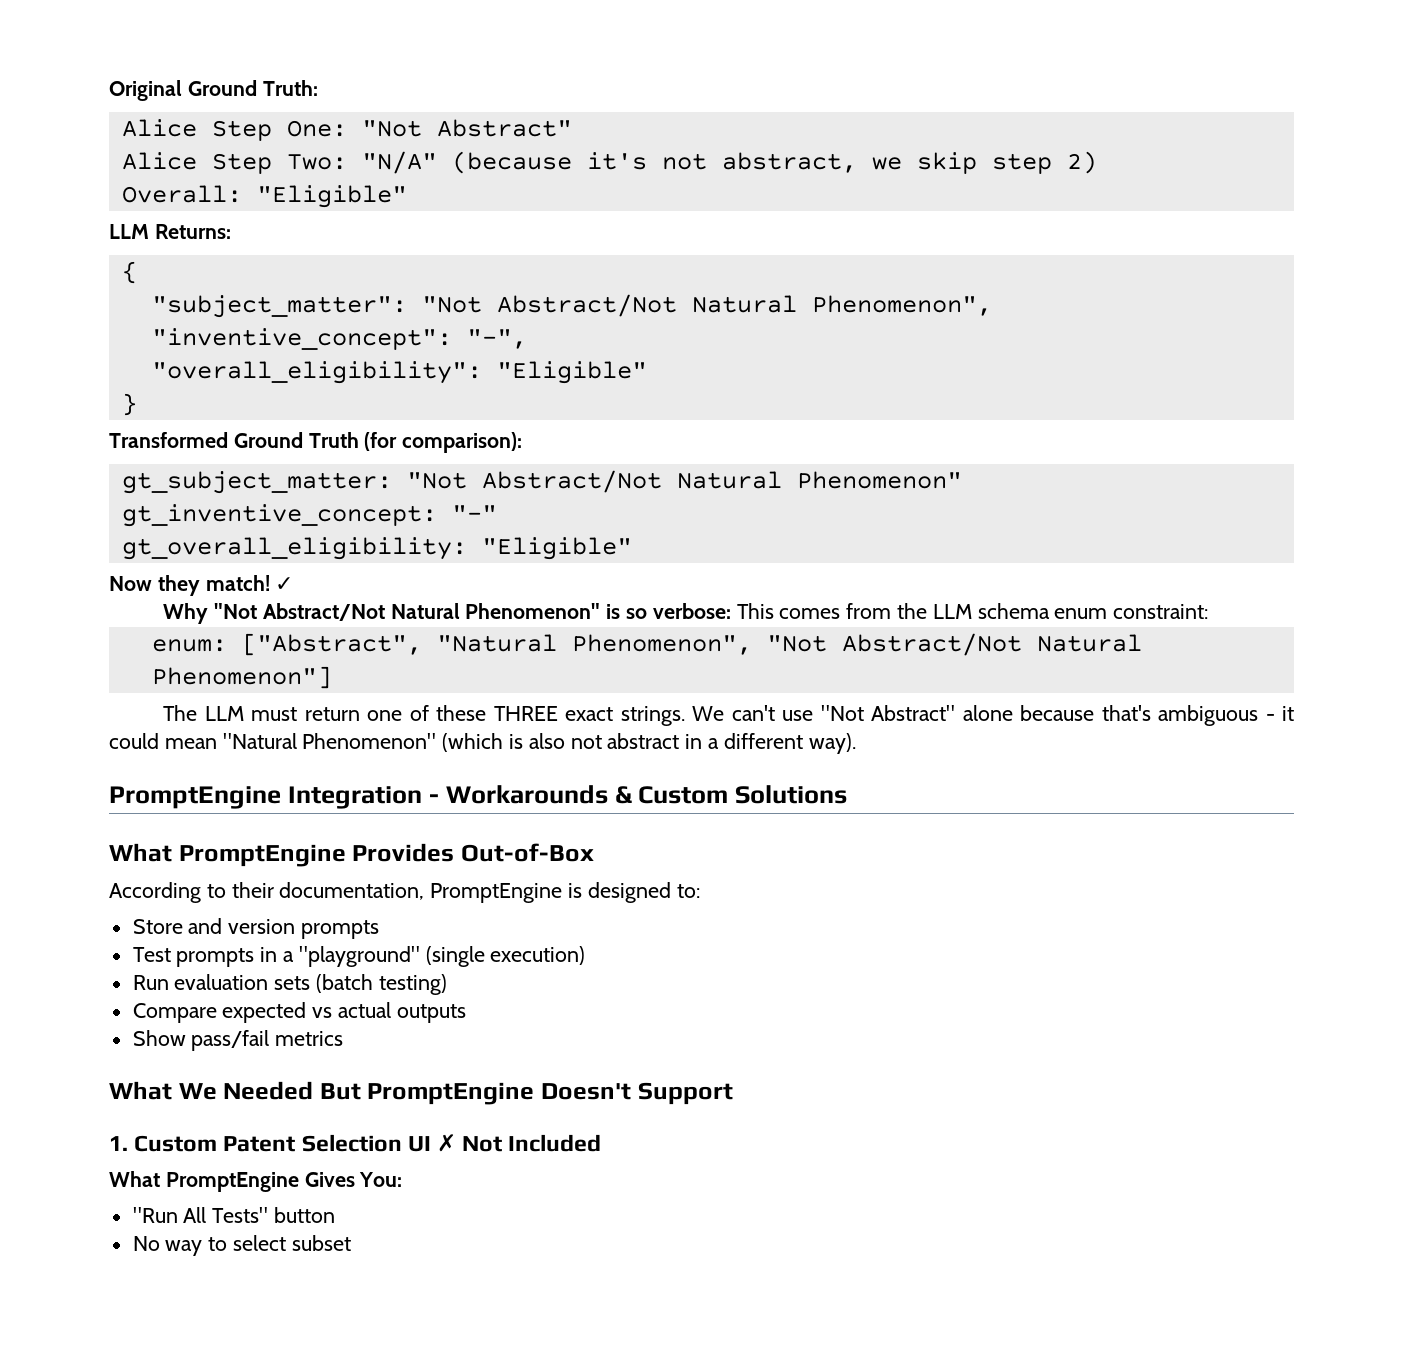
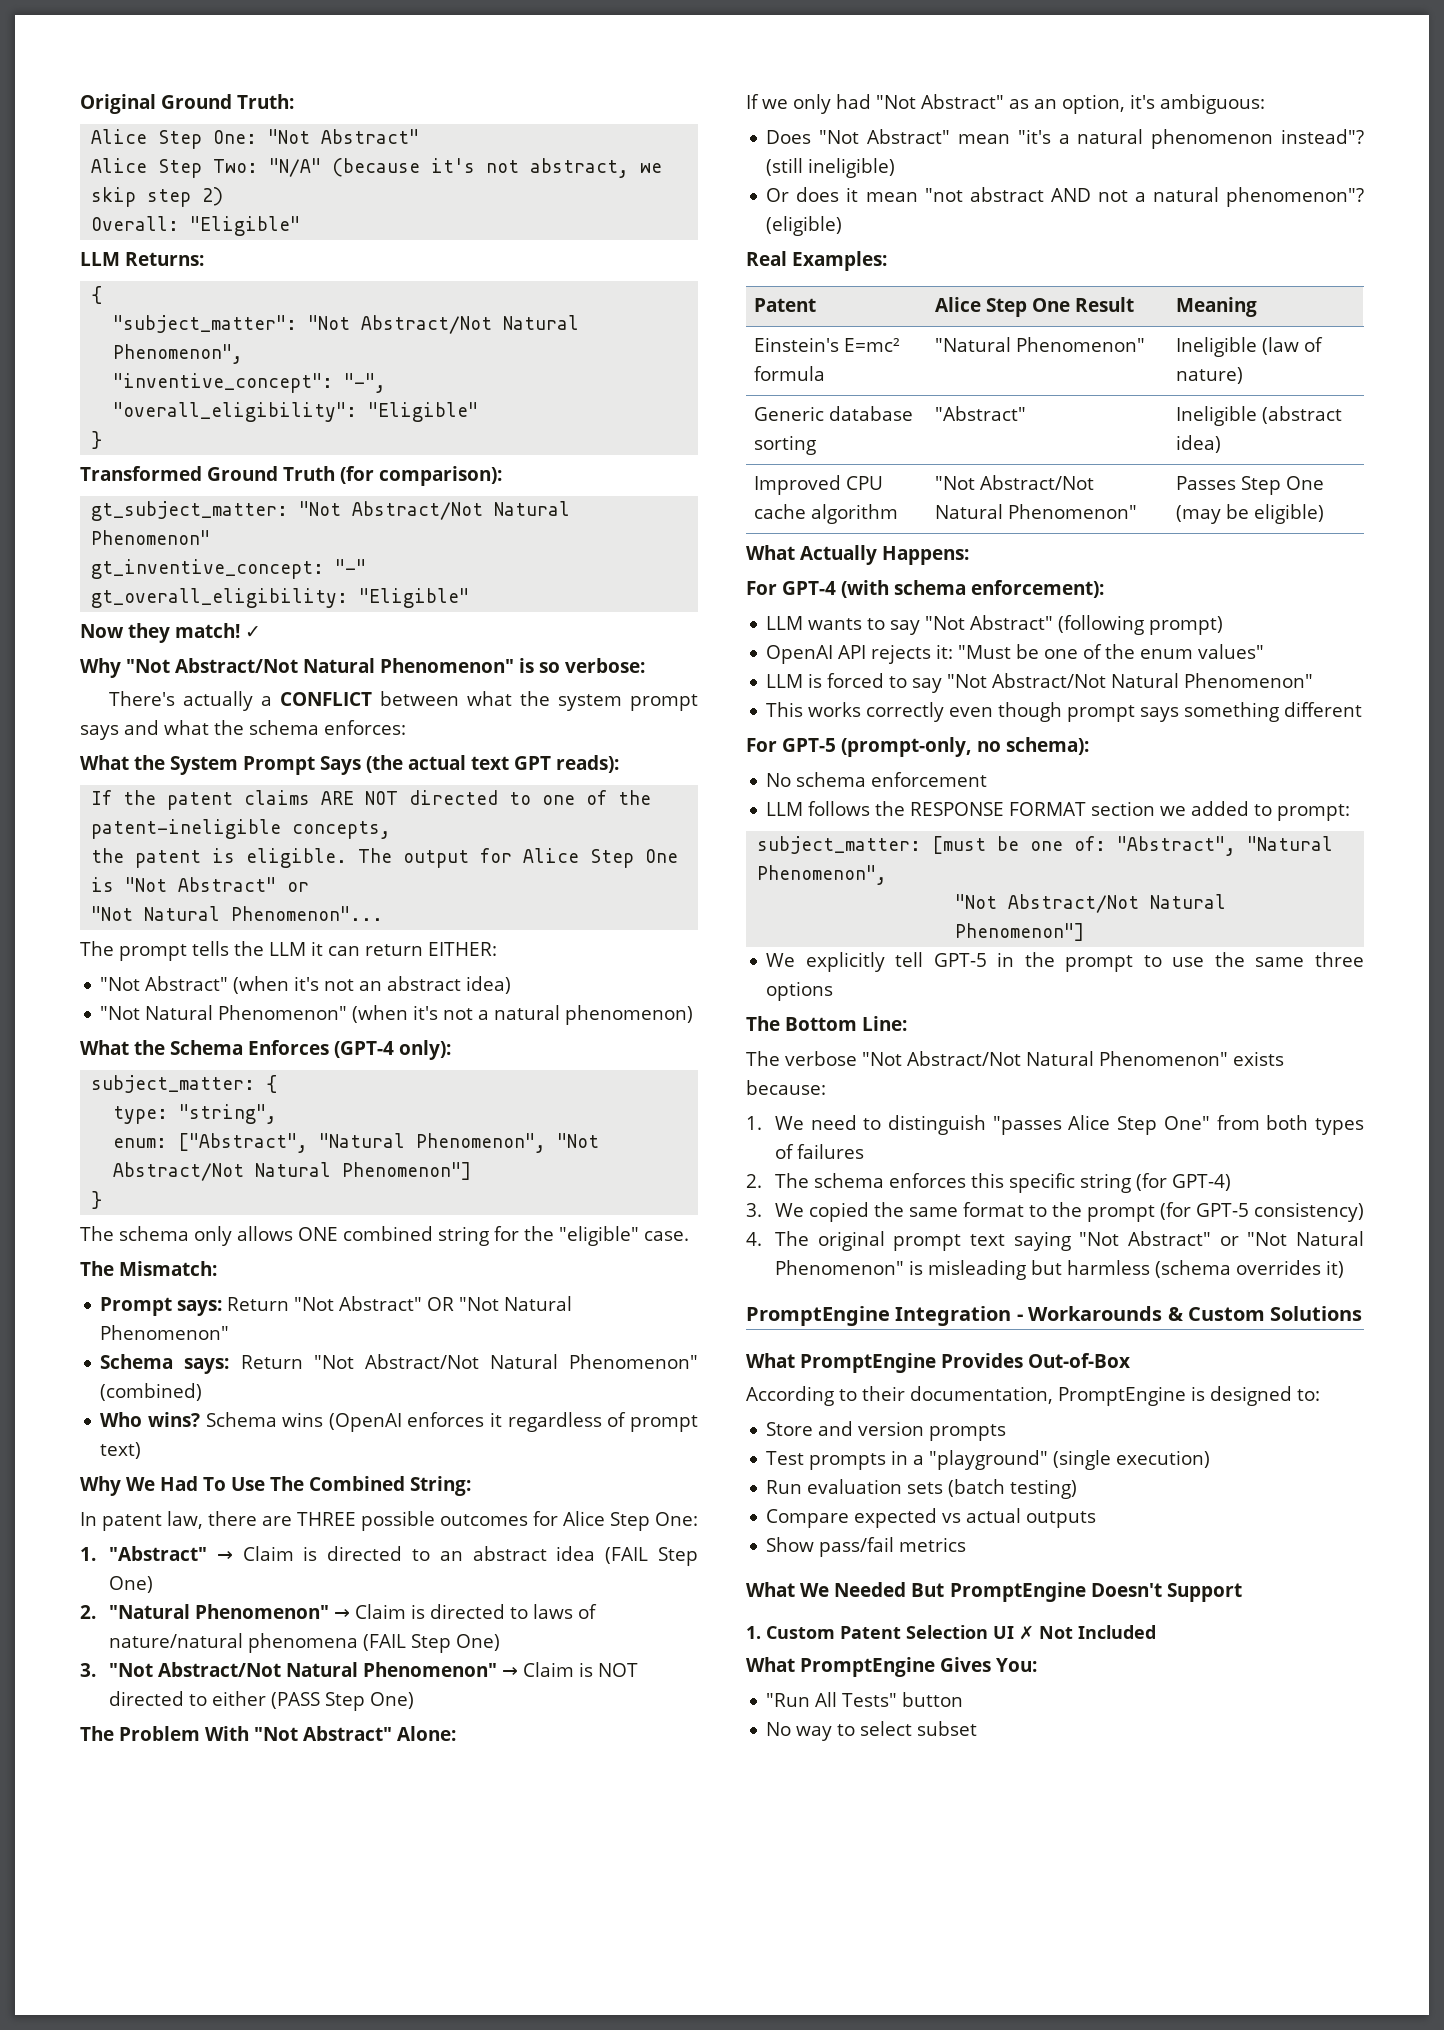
- Why "Not Abstract/Not Natural Phenomenon" is so verbose: This comes from the LLM schema enum constraint:
+ Why "Not Abstract/Not Natural Phenomenon" is so verbose:
+ There's actually a CONFLICT between what the system prompt says and what the schema enforces:
+ What the System Prompt Says (the actual text GPT reads):
+ If the patent claims ARE NOT directed to one of the patent-ineligible concepts,
+ the patent is eligible. The output for Alice Step One is "Not Abstract" or
+ "Not Natural Phenomenon"...
+ The prompt tells the LLM it can return EITHER:
+ "Not Abstract" (when it's not an abstract idea)
+ "Not Natural Phenomenon" (when it's not a natural phenomenon)
+ What the Schema Enforces (GPT-4 only):
+ subject_matter: {
+ type: "string",
  enum: ["Abstract", "Natural Phenomenon", "Not Abstract/Not Natural Phenomenon"]
- The LLM must return one of these THREE exact strings. We can't use "Not Abstract" alone because that's ambiguous - it could mean "Natural Phenomenon" (which is also not abstract in a different way).
+ }
+ The schema only allows ONE combined string for the "eligible" case.
+ The Mismatch:
+ Prompt says: Return "Not Abstract" OR "Not Natural Phenomenon"
+ Schema says: Return "Not Abstract/Not Natural Phenomenon" (combined)
+ Who wins? Schema wins (OpenAI enforces it regardless of prompt text)
+ Why We Had To Use The Combined String:
+ In patent law, there are THREE possible outcomes for Alice Step One:
+ 1. "Abstract" → Claim is directed to an abstract idea (FAIL Step One)
+ 2. "Natural Phenomenon" → Claim is directed to laws of nature/natural phenomena (FAIL Step One)
+ 3. "Not Abstract/Not Natural Phenomenon" → Claim is NOT directed to either (PASS Step One)
+ The Problem With "Not Abstract" Alone:
+ If we only had "Not Abstract" as an option, it's ambiguous:
+ Does "Not Abstract" mean "it's a natural phenomenon instead"? (still ineligible)
+ Or does it mean "not abstract AND not a natural phenomenon"? (eligible)
+ Real Examples:
+ Patent | Alice Step One Result | Meaning
+ Einstein's E=mc² formula | "Natural Phenomenon" | Ineligible (law of nature)
+ Generic database sorting | "Abstract" | Ineligible (abstract idea)
+ Improved CPU cache algorithm | "Not Abstract/Not Natural Phenomenon" | Passes Step One (may be eligible)
+ What Actually Happens:
+ For GPT-4 (with schema enforcement):
+ LLM wants to say "Not Abstract" (following prompt)
+ OpenAI API rejects it: "Must be one of the enum values"
+ LLM is forced to say "Not Abstract/Not Natural Phenomenon"
+ This works correctly even though prompt says something different
+ For GPT-5 (prompt-only, no schema):
+ No schema enforcement
+ LLM follows the RESPONSE FORMAT section we added to prompt:
+ subject_matter: [must be one of: "Abstract", "Natural Phenomenon",
+ "Not Abstract/Not Natural Phenomenon"]
+ We explicitly tell GPT-5 in the prompt to use the same three options
+ The Bottom Line:
+ The verbose "Not Abstract/Not Natural Phenomenon" exists because:
+ 1. We need to distinguish "passes Alice Step One" from both types of failures
+ 2. The schema enforces this specific string (for GPT-4)
+ 3. We copied the same format to the prompt (for GPT-5 consistency)
+ 4. The original prompt text saying "Not Abstract" or "Not Natural Phenomenon" is misleading but harmless (schema overrides it)

